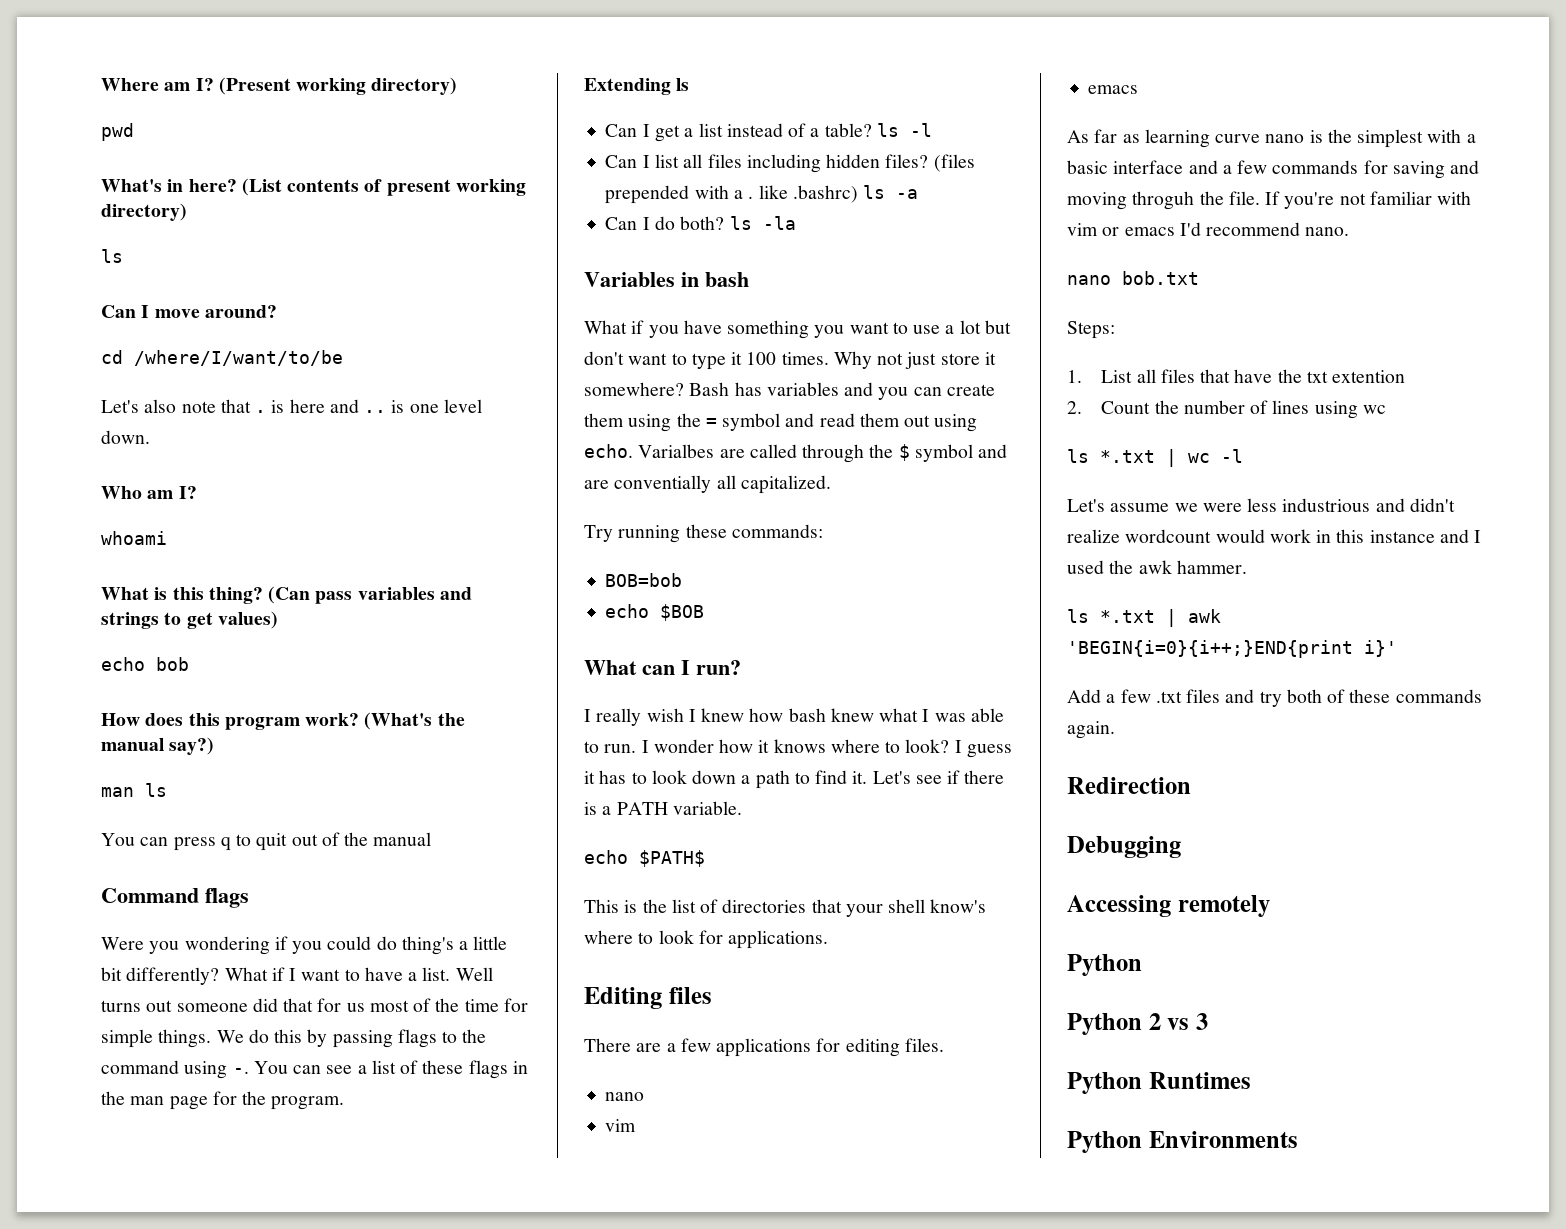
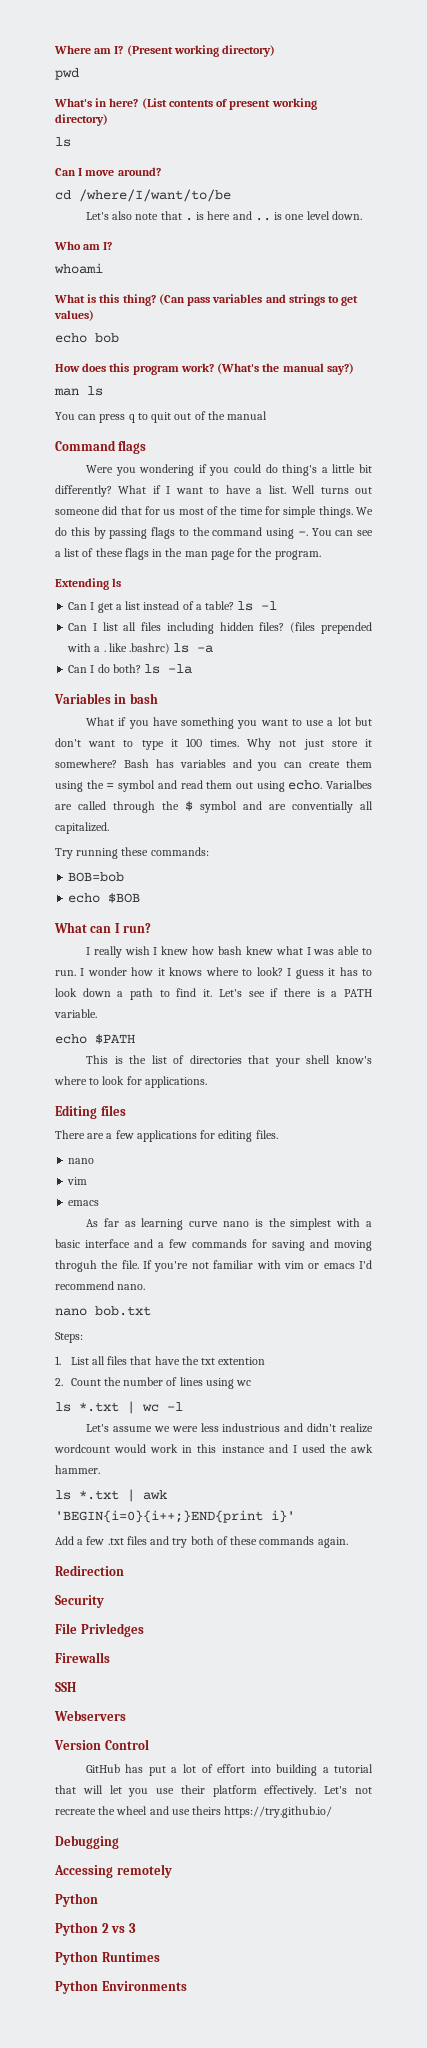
- echo $PATH$
+ echo $PATH
+ Security
+ File Privledges
+ Firewalls
+ SSH
+ Webservers
+ Version Control
+ GitHub has put a lot of effort into building a tutorial that will let you use their platform effectively. Let's not recreate the wheel and use theirs https://try.github.io/

